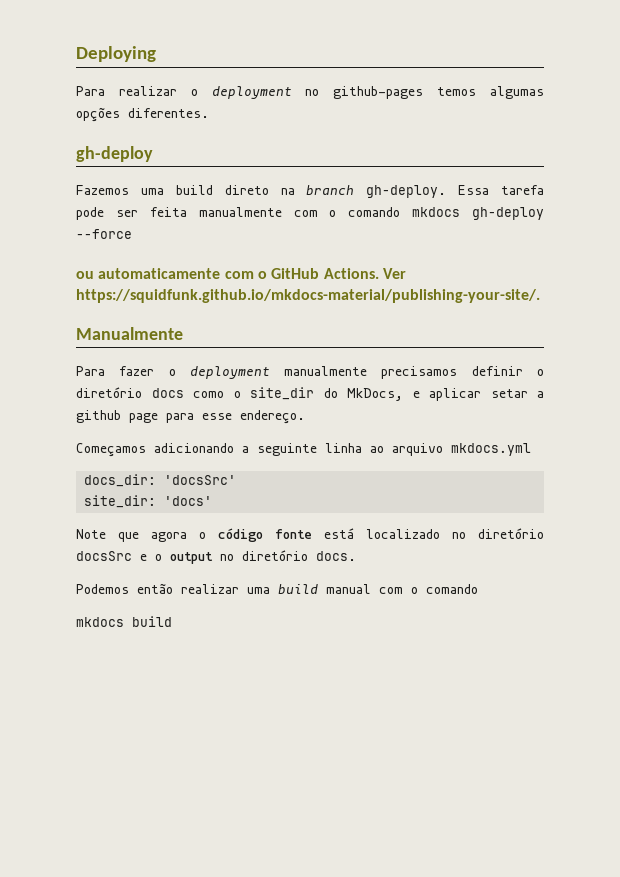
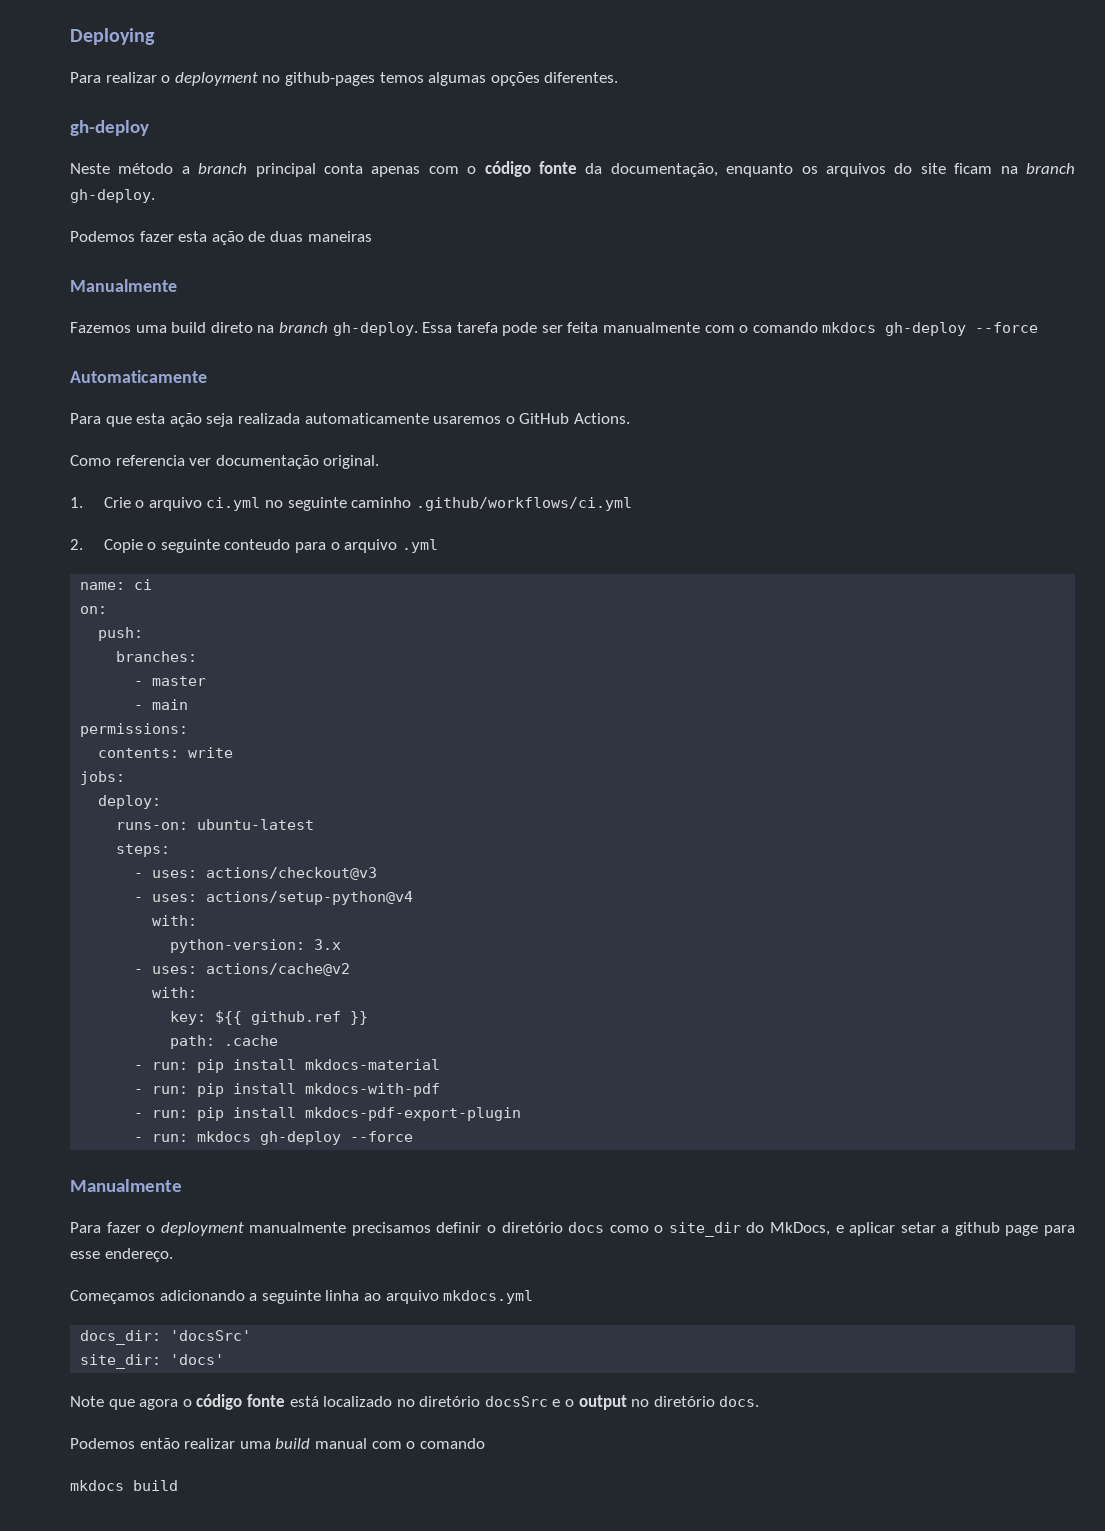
+ Neste método a branch principal conta apenas com o código fonte da documentação, enquanto os arquivos do site ficam na branch gh-deploy.
+ Podemos fazer esta ação de duas maneiras
+ Manualmente
- ou automaticamente com o GitHub Actions. Ver https://squidfunk.github.io/mkdocs-material/publishing-your-site/.
+ Automaticamente
+ Para que esta ação seja realizada automaticamente usaremos o GitHub Actions.
+ Como referencia ver documentação original.
+ 1. Crie o arquivo ci.yml no seguinte caminho .github/workflows/ci.yml
+ 2. Copie o seguinte conteudo para o arquivo .yml
+ name: ci
+ on:
+ push:
+ branches:
+ - master
+ - main
+ permissions:
+ contents: write
+ jobs:
+ deploy:
+ runs-on: ubuntu-latest
+ steps:
+ - uses: actions/checkout@v3
+ - uses: actions/setup-python@v4
+ with:
+ python-version: 3.x
+ - uses: actions/cache@v2
+ with:
+ key: ${{ github.ref }}
+ path: .cache
+ - run: pip install mkdocs-material
+ - run: pip install mkdocs-with-pdf
+ - run: pip install mkdocs-pdf-export-plugin
+ - run: mkdocs gh-deploy --force

